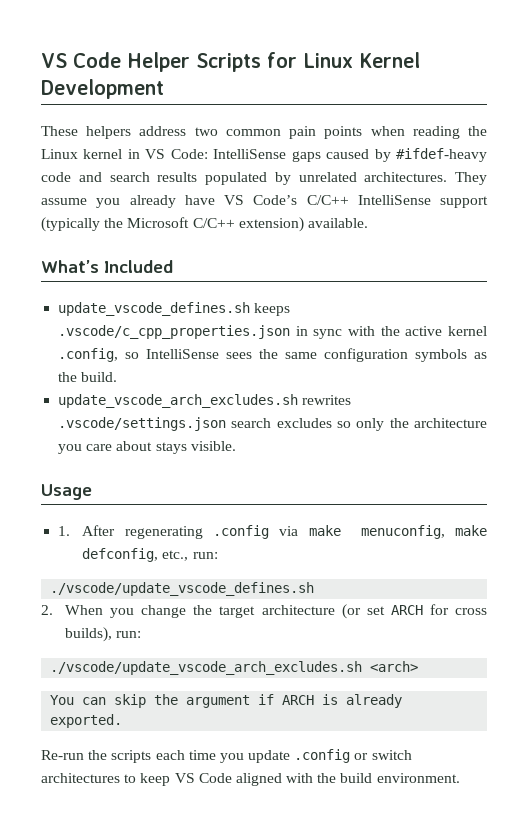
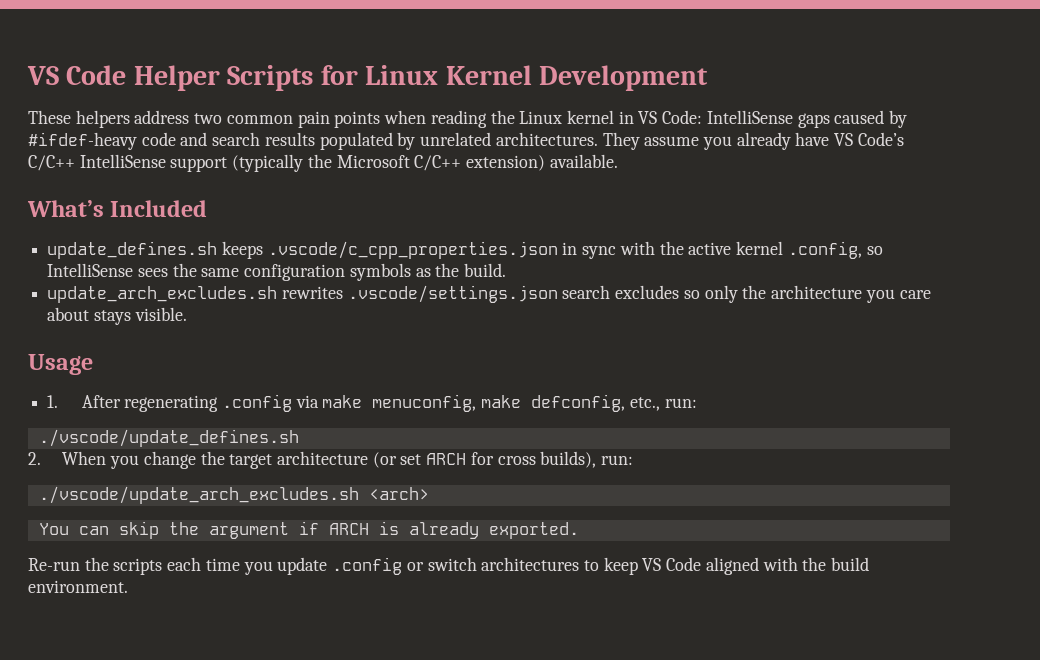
- update_vscode_defines.sh keeps .vscode/c_cpp_properties.json in sync with the active kernel .config, so IntelliSense sees the same configuration symbols as the build.
+ update_defines.sh keeps .vscode/c_cpp_properties.json in sync with the active kernel .config, so IntelliSense sees the same configuration symbols as the build.
- update_vscode_arch_excludes.sh rewrites .vscode/settings.json search excludes so only the architecture you care about stays visible.
+ update_arch_excludes.sh rewrites .vscode/settings.json search excludes so only the architecture you care about stays visible.
- ./vscode/update_vscode_defines.sh
+ ./vscode/update_defines.sh
- ./vscode/update_vscode_arch_excludes.sh <arch>
+ ./vscode/update_arch_excludes.sh <arch>

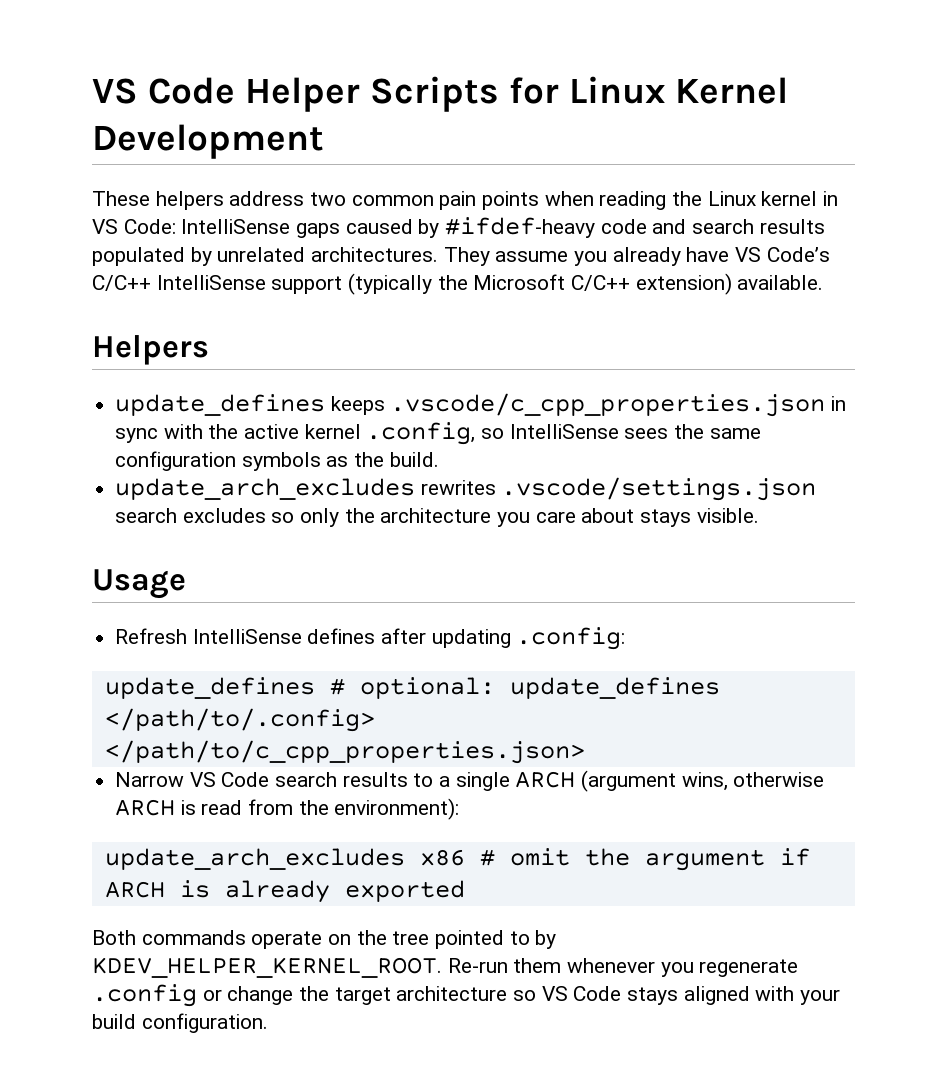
- What’s Included
- update_defines.sh keeps .vscode/c_cpp_properties.json in sync with the active kernel .config, so IntelliSense sees the same configuration symbols as the build.
+ Helpers
+ update_defines keeps .vscode/c_cpp_properties.json in sync with the active kernel .config, so IntelliSense sees the same configuration symbols as the build.
- update_arch_excludes.sh rewrites .vscode/settings.json search excludes so only the architecture you care about stays visible.
+ update_arch_excludes rewrites .vscode/settings.json search excludes so only the architecture you care about stays visible.
- 1. After regenerating .config via make menuconfig, make defconfig, etc., run:
- ./vscode/update_defines.sh
- 2. When you change the target architecture (or set ARCH for cross builds), run:
- ./vscode/update_arch_excludes.sh <arch>
- You can skip the argument if ARCH is already exported.
- Re-run the scripts each time you update .config or switch architectures to keep VS Code aligned with the build environment.
+ Refresh IntelliSense defines after updating .config:
+ update_defines # optional: update_defines </path/to/.config> </path/to/c_cpp_properties.json>
+ Narrow VS Code search results to a single ARCH (argument wins, otherwise ARCH is read from the environment):
+ update_arch_excludes x86 # omit the argument if ARCH is already exported
+ Both commands operate on the tree pointed to by KDEV_HELPER_KERNEL_ROOT. Re-run them whenever you regenerate .config or change the target architecture so VS Code stays aligned with your build configuration.

